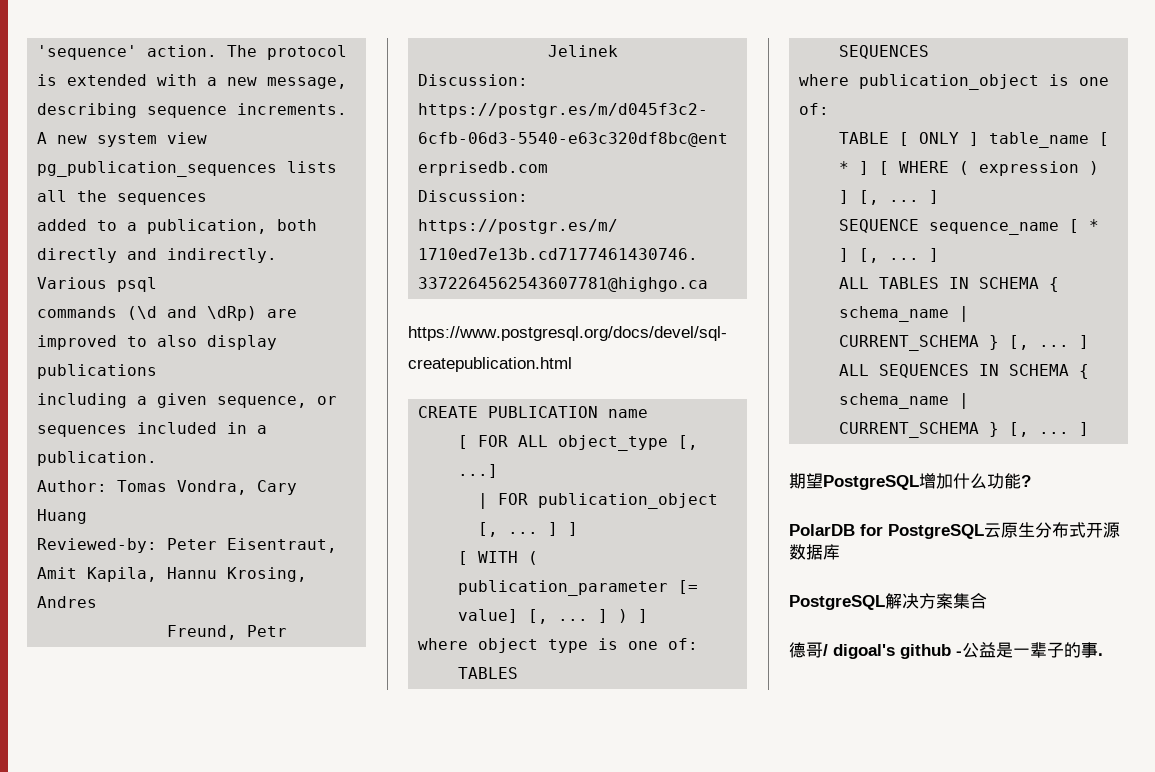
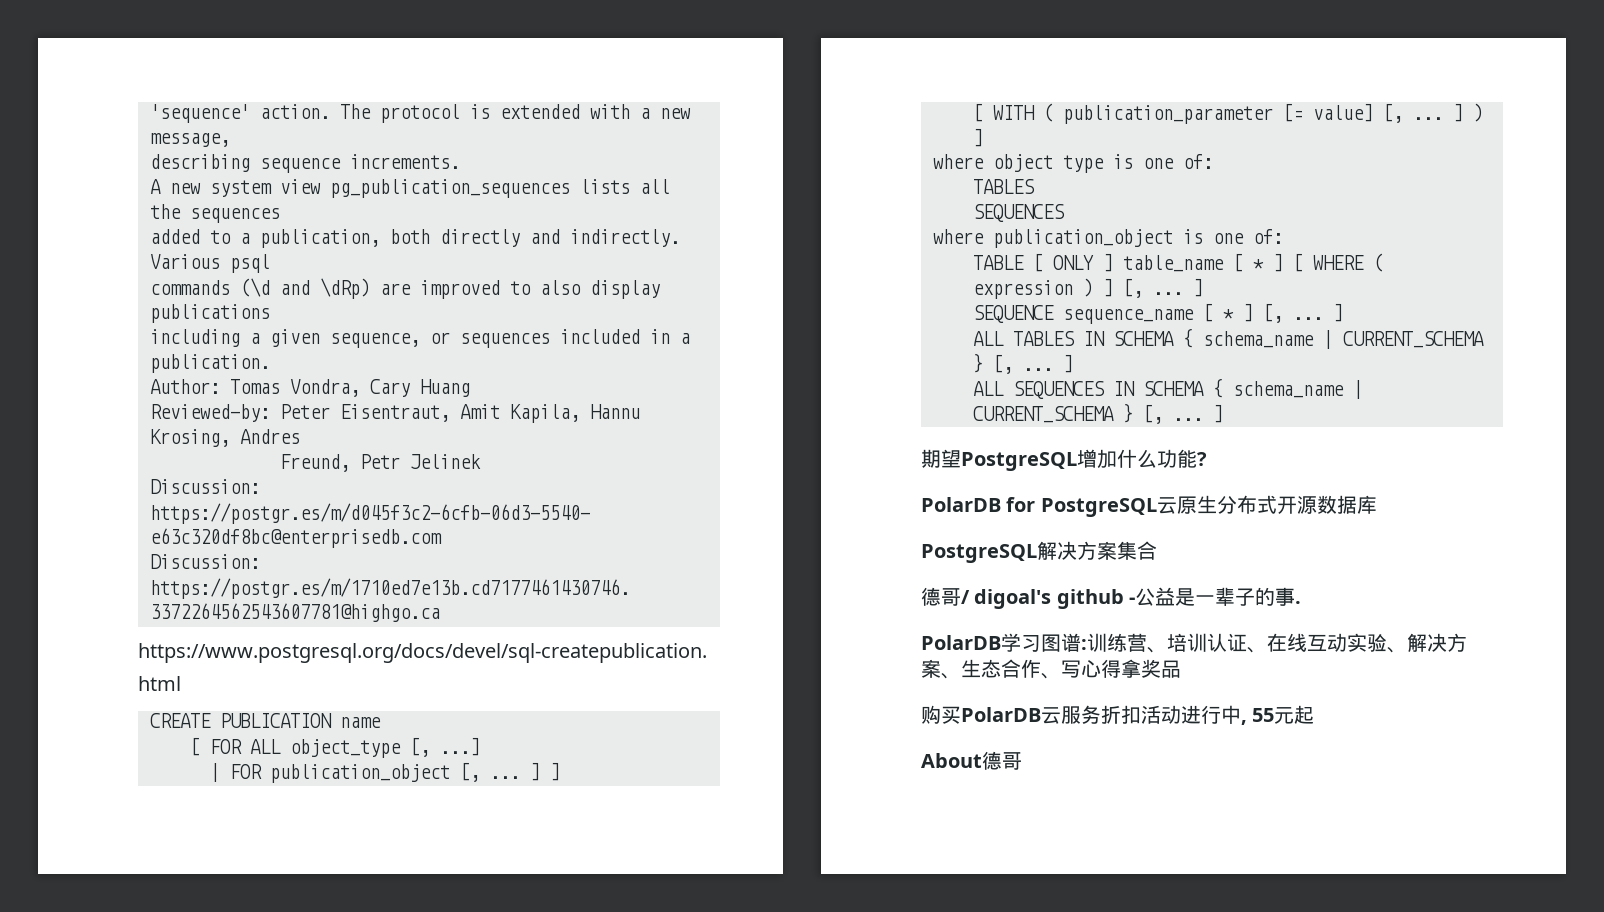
+ PolarDB学习图谱:训练营、培训认证、在线互动实验、解决方案、生态合作、写心得拿奖品
+ 购买PolarDB云服务折扣活动进行中, 55元起
+ About德哥

